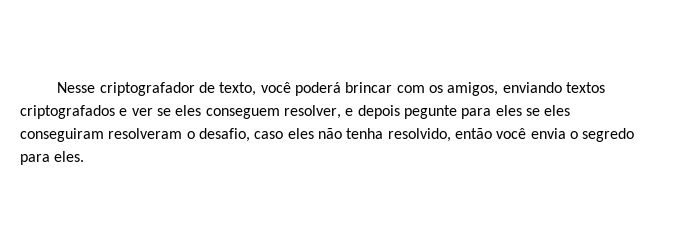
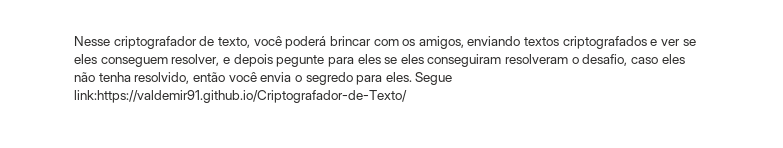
+ Segue link:https://valdemir91.github.io/Criptografador-de-Texto/

